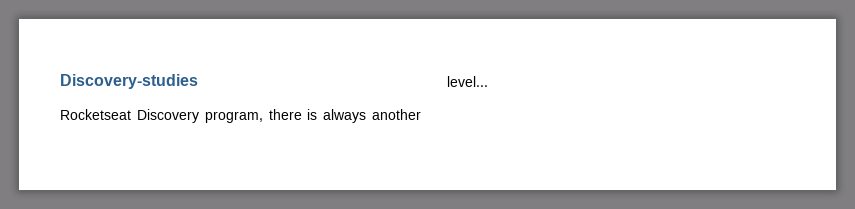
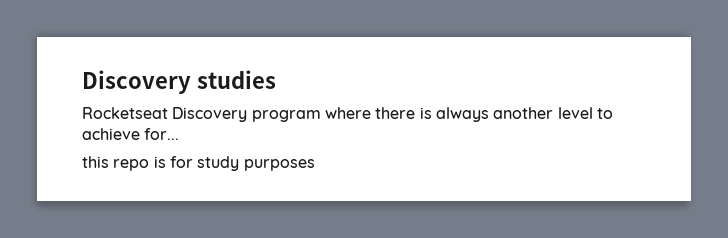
- Discovery-studies
+ Discovery studies
- Rocketseat Discovery program, there is always another level...
+ Rocketseat Discovery program where there is always another level to achieve for...
+ this repo is for study purposes

